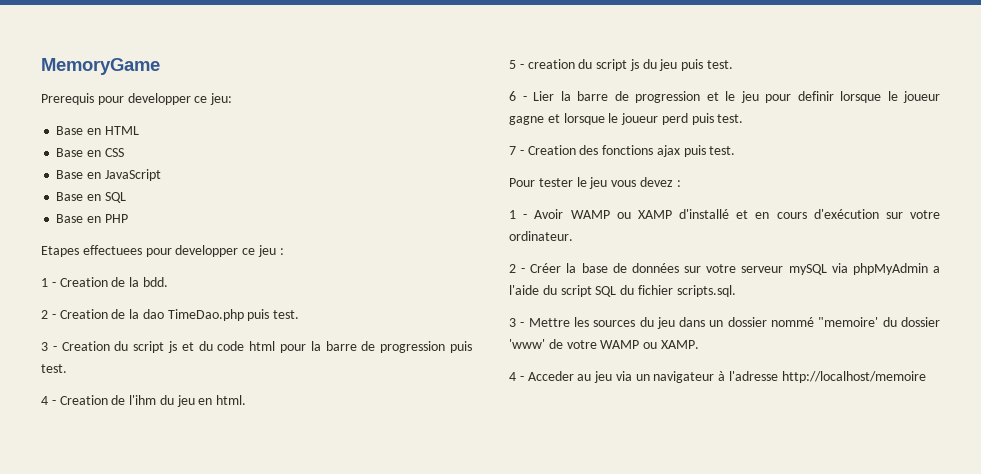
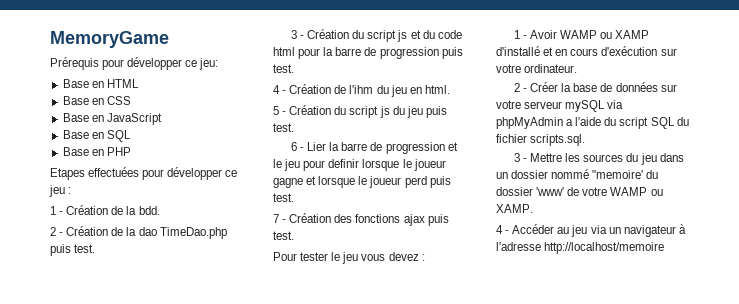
- Prerequis pour developper ce jeu:
+ Prérequis pour développer ce jeu:
- Etapes effectuees pour developper ce jeu :
+ Etapes effectuées pour développer ce jeu :
- 1 - Creation de la bdd.
+ 1 - Création de la bdd.
- 2 - Creation de la dao TimeDao.php puis test.
+ 2 - Création de la dao TimeDao.php puis test.
- 3 - Creation du script js et du code html pour la barre de progression puis test.
+ 3 - Création du script js et du code html pour la barre de progression puis test.
- 4 - Creation de l'ihm du jeu en html.
+ 4 - Création de l'ihm du jeu en html.
- 5 - creation du script js du jeu puis test.
+ 5 - Création du script js du jeu puis test.
- 7 - Creation des fonctions ajax puis test.
+ 7 - Création des fonctions ajax puis test.
- 4 - Acceder au jeu via un navigateur à l'adresse http://localhost/memoire
+ 4 - Accéder au jeu via un navigateur à l'adresse http://localhost/memoire

